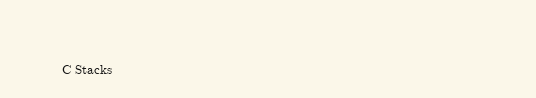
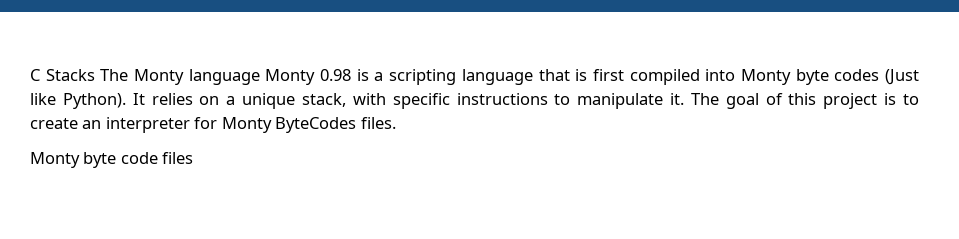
- C Stacks
+ C Stacks The Monty language Monty 0.98 is a scripting language that is first compiled into Monty byte codes (Just like Python). It relies on a unique stack, with specific instructions to manipulate it. The goal of this project is to create an interpreter for Monty ByteCodes files.
+ Monty byte code files

